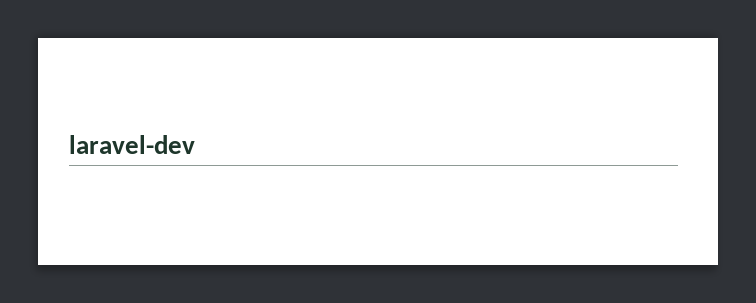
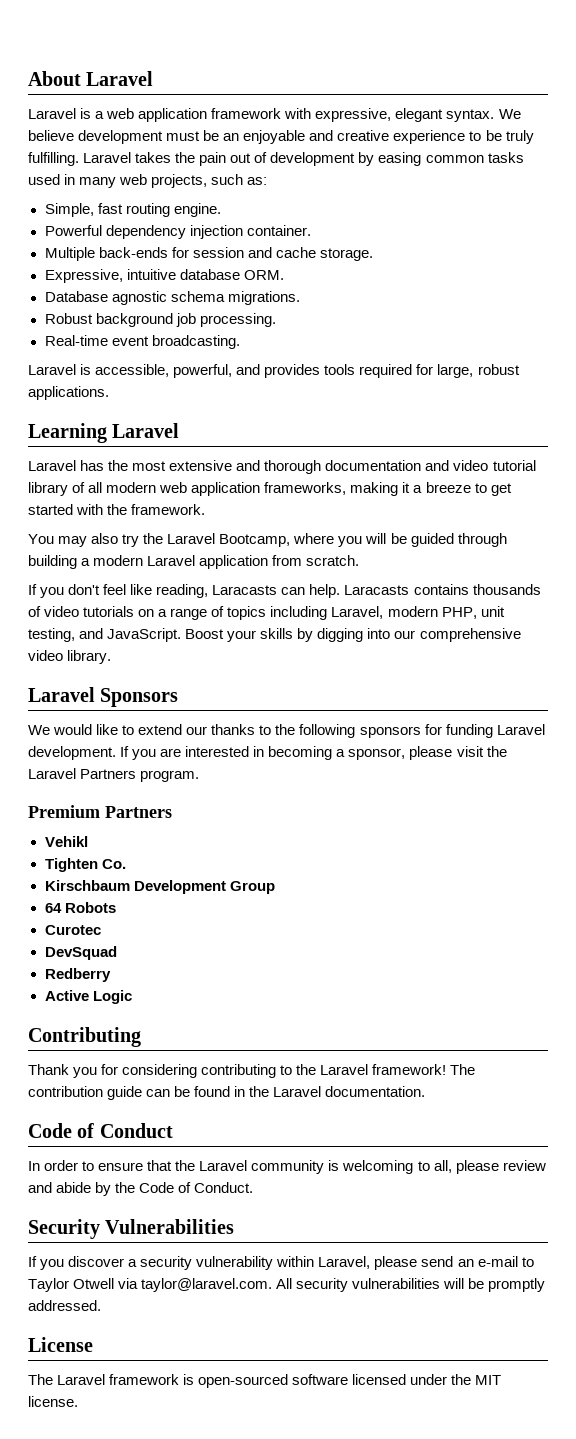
- laravel-dev
+ About Laravel
+ Laravel is a web application framework with expressive, elegant syntax. We believe development must be an enjoyable and creative experience to be truly fulfilling. Laravel takes the pain out of development by easing common tasks used in many web projects, such as:
+ Simple, fast routing engine.
+ Powerful dependency injection container.
+ Multiple back-ends for session and cache storage.
+ Expressive, intuitive database ORM.
+ Database agnostic schema migrations.
+ Robust background job processing.
+ Real-time event broadcasting.
+ Laravel is accessible, powerful, and provides tools required for large, robust applications.
+ Learning Laravel
+ Laravel has the most extensive and thorough documentation and video tutorial library of all modern web application frameworks, making it a breeze to get started with the framework.
+ You may also try the Laravel Bootcamp, where you will be guided through building a modern Laravel application from scratch.
+ If you don't feel like reading, Laracasts can help. Laracasts contains thousands of video tutorials on a range of topics including Laravel, modern PHP, unit testing, and JavaScript. Boost your skills by digging into our comprehensive video library.
+ Laravel Sponsors
+ We would like to extend our thanks to the following sponsors for funding Laravel development. If you are interested in becoming a sponsor, please visit the Laravel Partners program.
+ Premium Partners
+ Vehikl
+ Tighten Co.
+ Kirschbaum Development Group
+ 64 Robots
+ Curotec
+ DevSquad
+ Redberry
+ Active Logic
+ Contributing
+ Thank you for considering contributing to the Laravel framework! The contribution guide can be found in the Laravel documentation.
+ Code of Conduct
+ In order to ensure that the Laravel community is welcoming to all, please review and abide by the Code of Conduct.
+ Security Vulnerabilities
+ If you discover a security vulnerability within Laravel, please send an e-mail to Taylor Otwell via taylor@laravel.com. All security vulnerabilities will be promptly addressed.
+ License
+ The Laravel framework is open-sourced software licensed under the MIT license.

